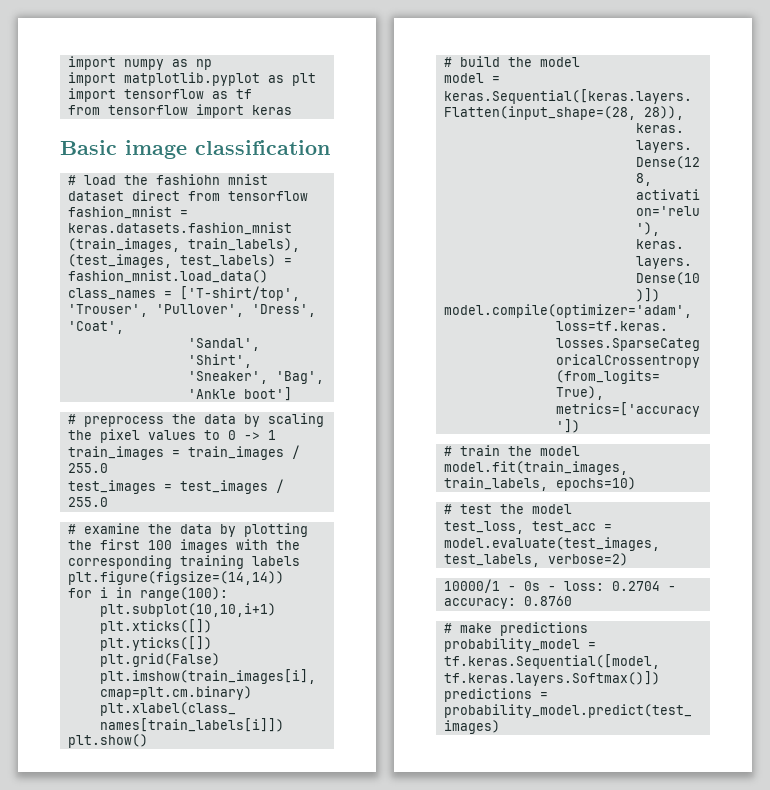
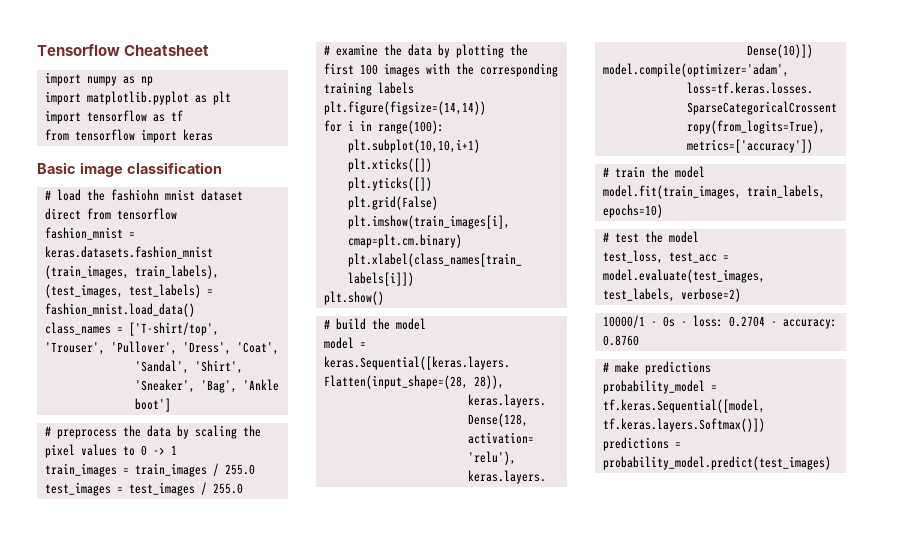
+ Tensorflow Cheatsheet

